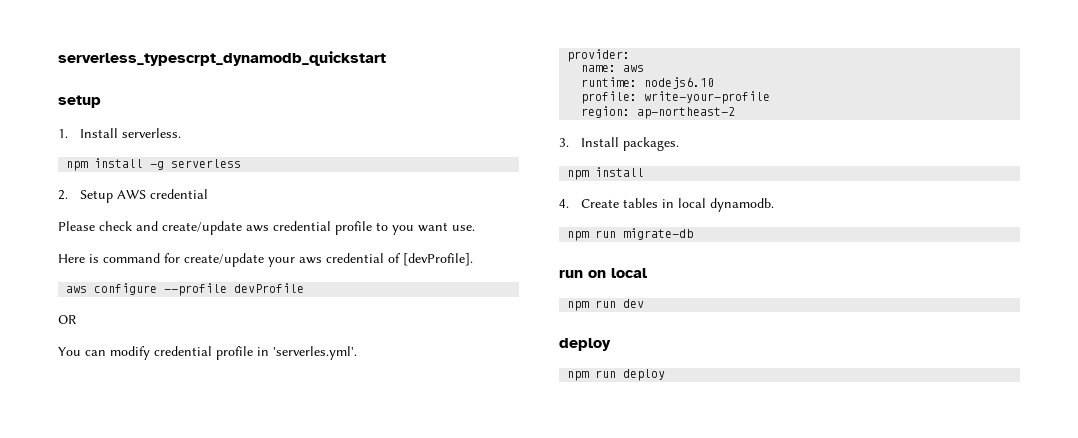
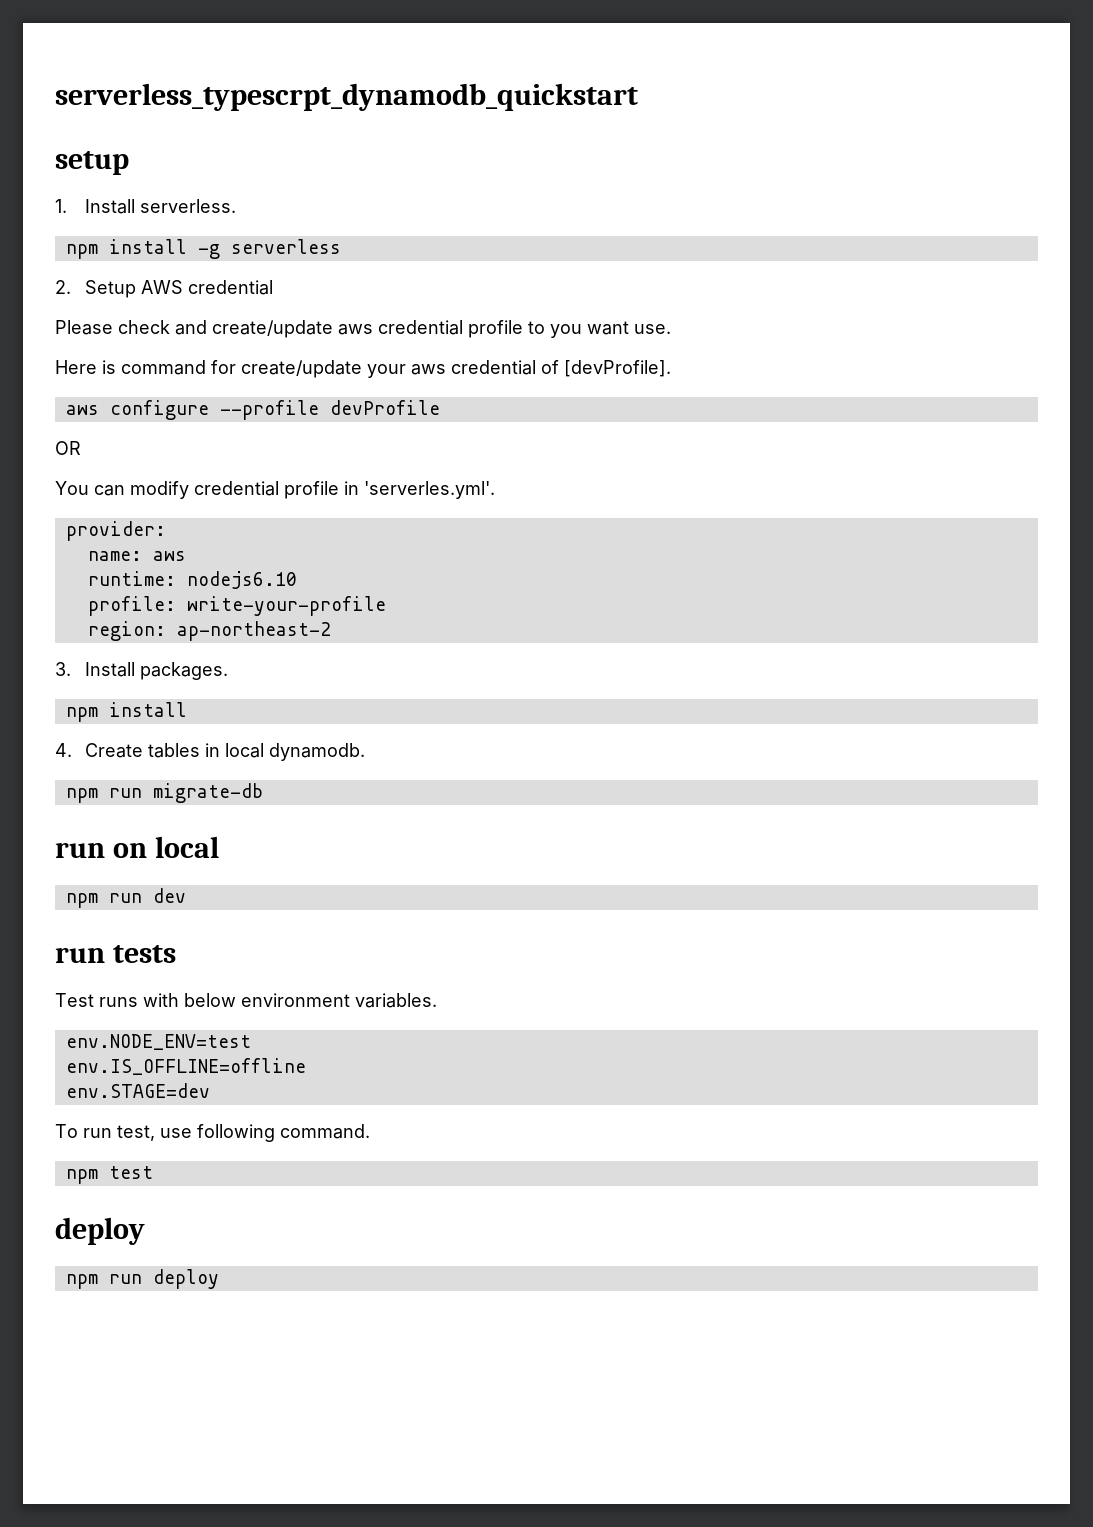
+ run tests
+ Test runs with below environment variables.
+ env.NODE_ENV=test
+ env.IS_OFFLINE=offline
+ env.STAGE=dev
+ To run test, use following command.
+ npm test

